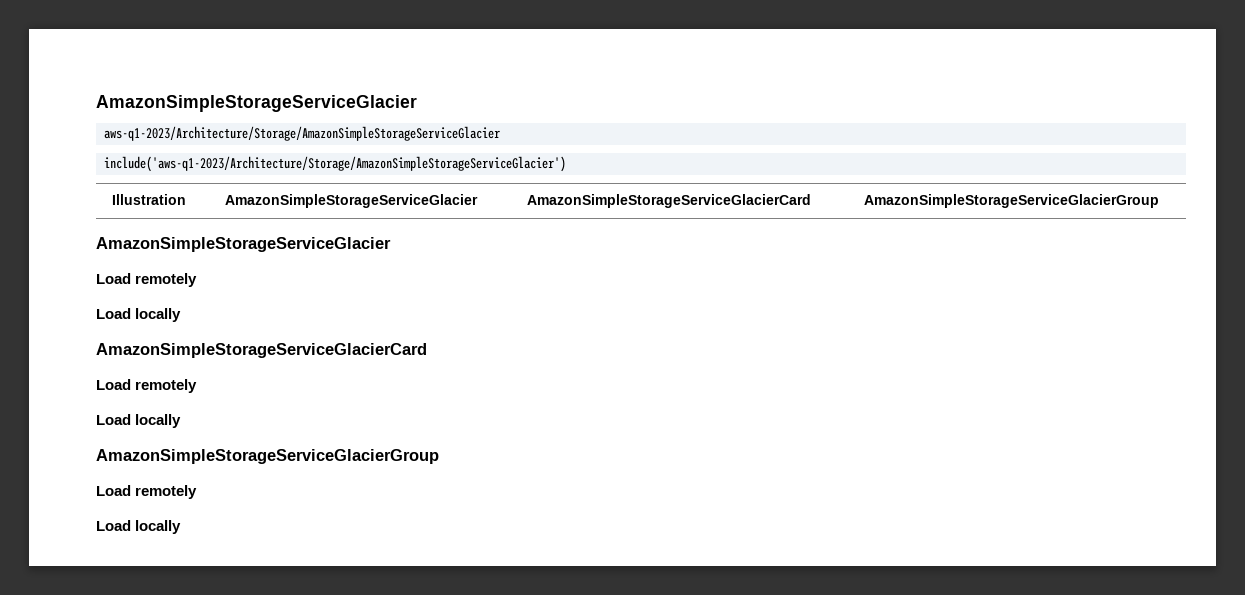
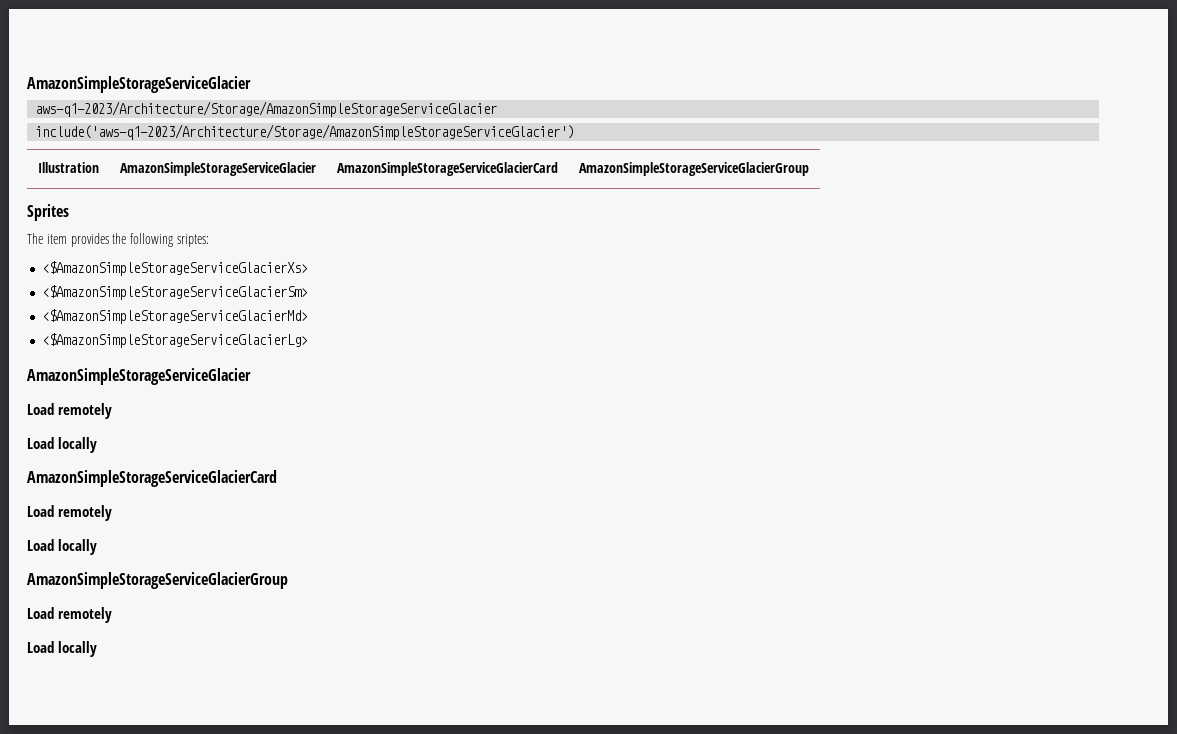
+ Sprites
+ The item provides the following sriptes:
+ <$AmazonSimpleStorageServiceGlacierXs>
+ <$AmazonSimpleStorageServiceGlacierSm>
+ <$AmazonSimpleStorageServiceGlacierMd>
+ <$AmazonSimpleStorageServiceGlacierLg>

